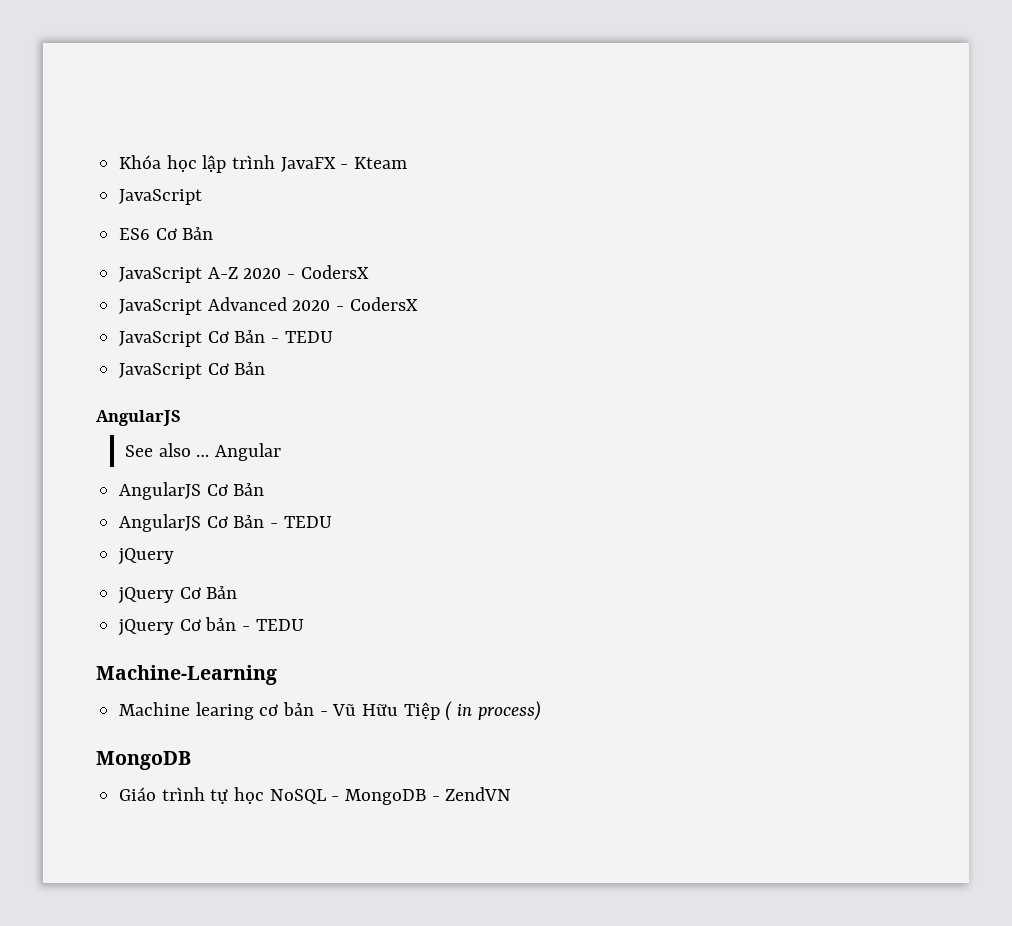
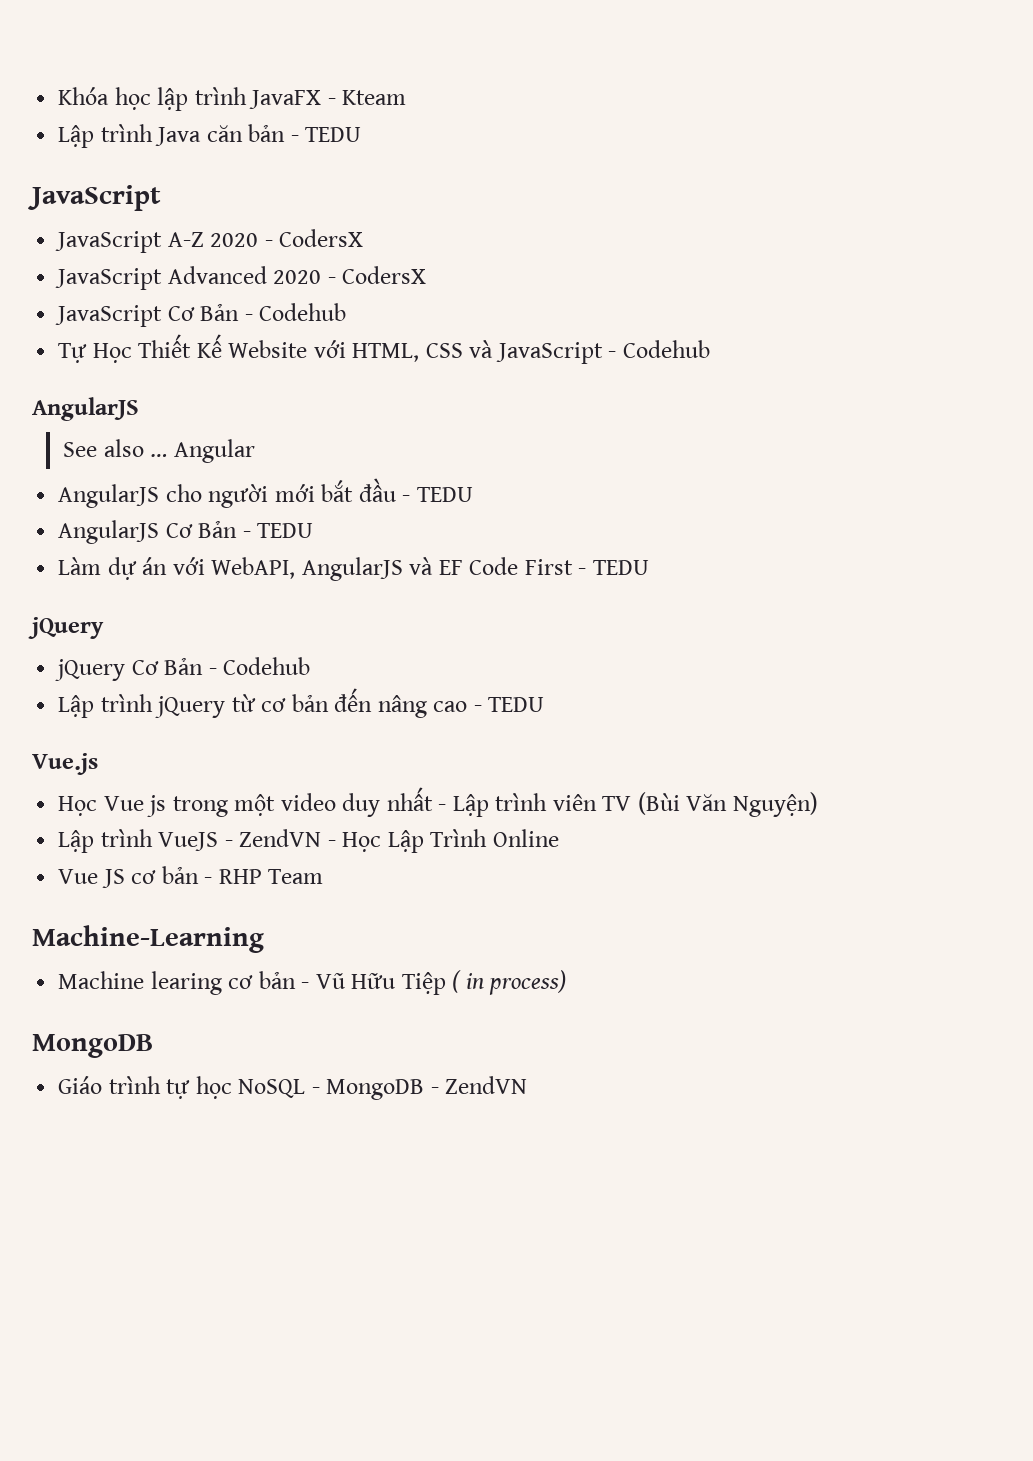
  Khóa học lập trình JavaFX - Kteam
+ Lập trình Java căn bản - TEDU
  JavaScript
- ES6 Cơ Bản
- JavaScript Cơ Bản - TEDU
- JavaScript Cơ Bản
+ JavaScript Cơ Bản - Codehub
+ Tự Học Thiết Kế Website với HTML, CSS và JavaScript - Codehub
  Angular
- AngularJS Cơ Bản
+ AngularJS cho người mới bắt đầu - TEDU
  AngularJS Cơ Bản - TEDU
+ Làm dự án với WebAPI, AngularJS và EF Code First - TEDU
  jQuery
- jQuery Cơ Bản
- jQuery Cơ bản - TEDU
+ jQuery Cơ Bản - Codehub
+ Lập trình jQuery từ cơ bản đến nâng cao - TEDU
+ Vue.js
+ Học Vue js trong một video duy nhất - Lập trình viên TV (Bùi Văn Nguyện)
+ Lập trình VueJS - ZendVN - Học Lập Trình Online
+ Vue JS cơ bản - RHP Team

